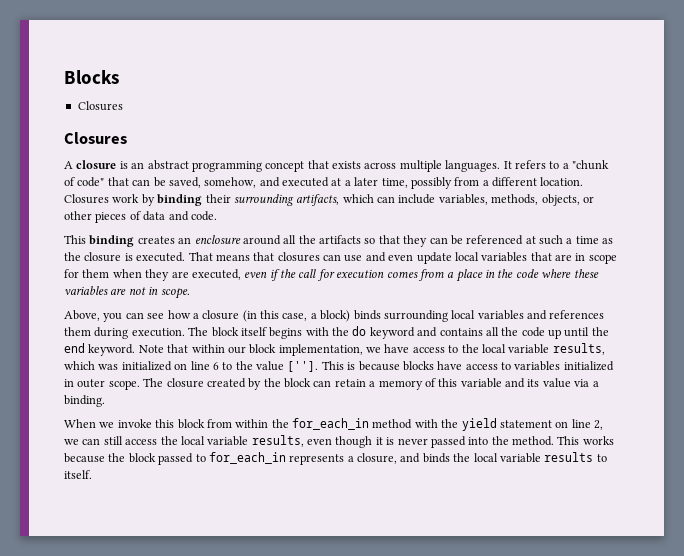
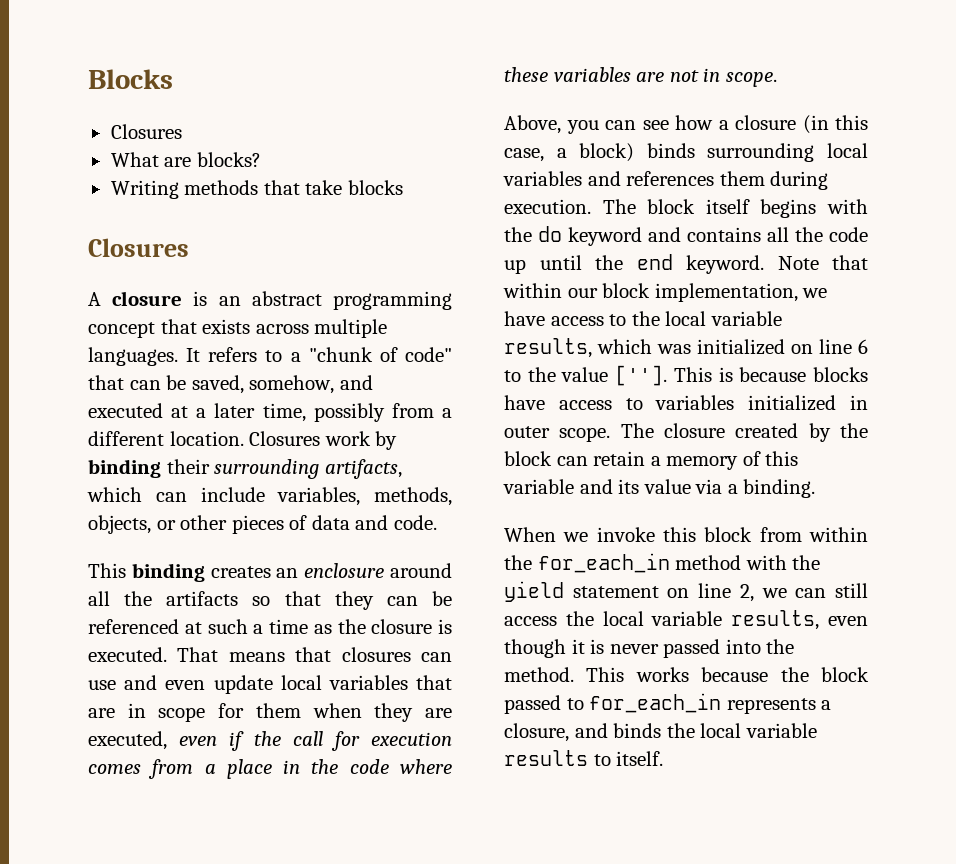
+ What are blocks?
+ Writing methods that take blocks

